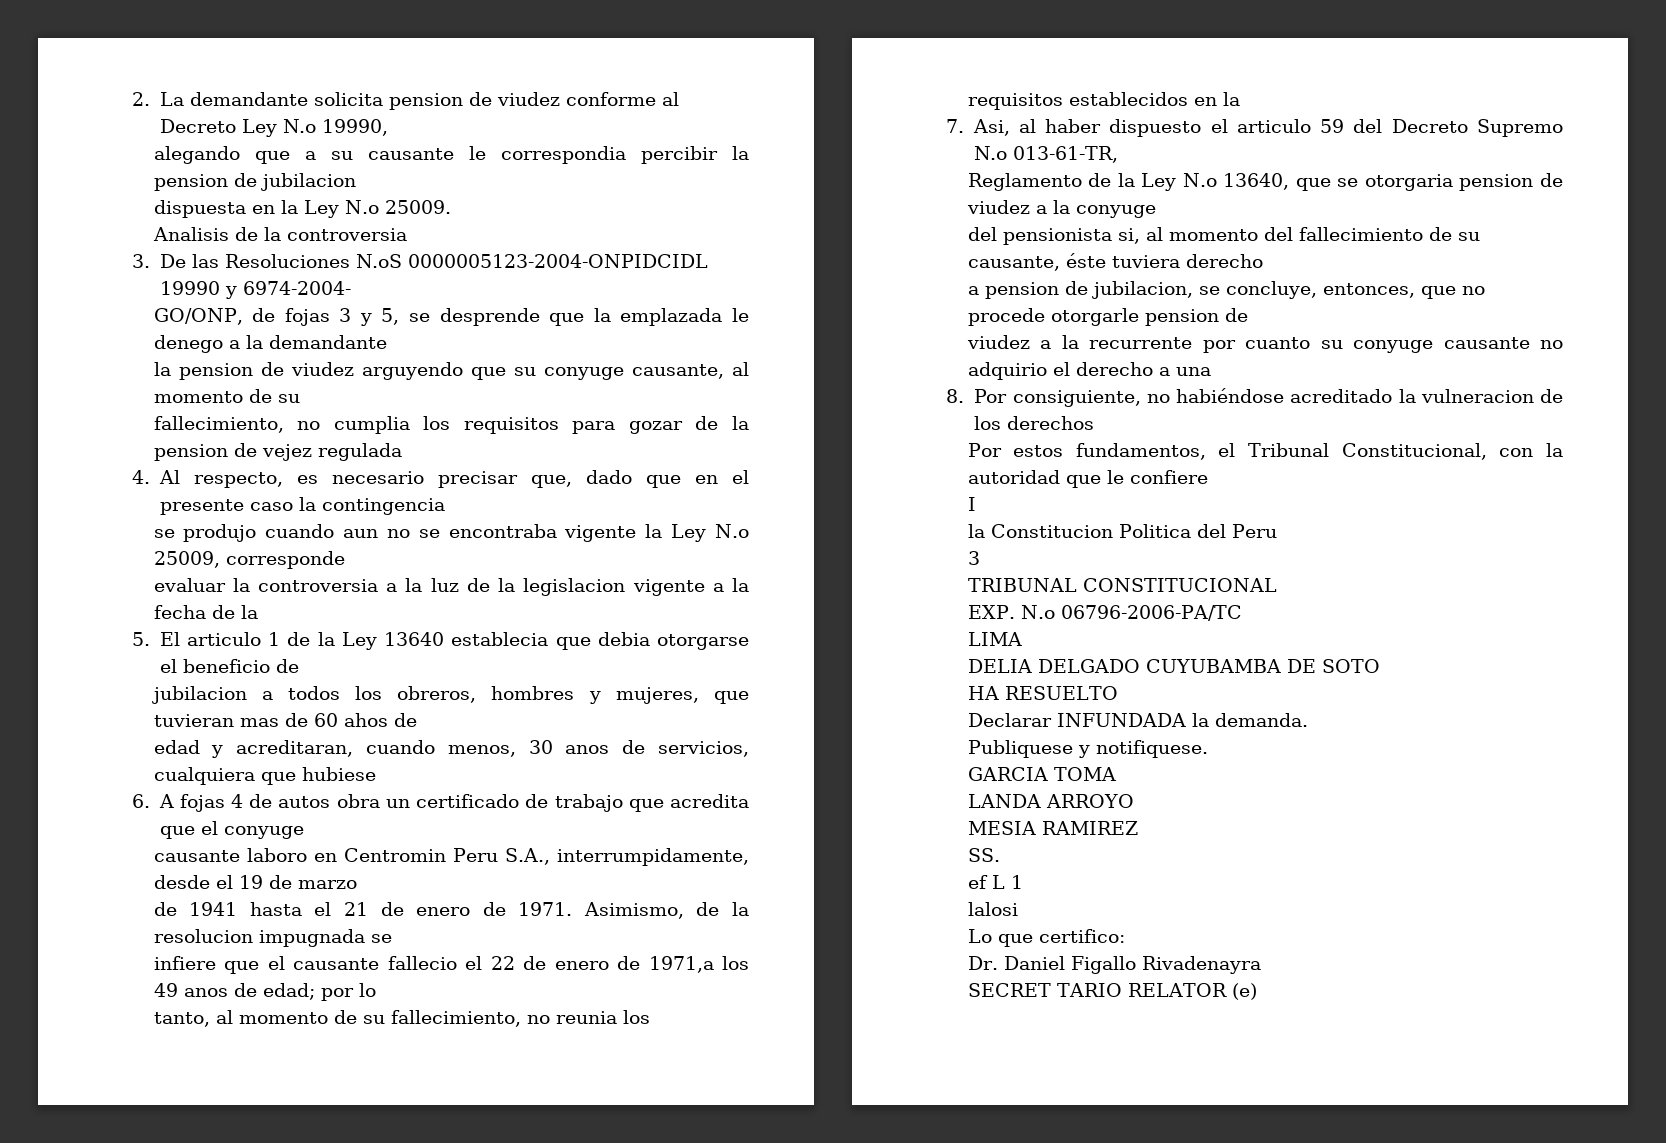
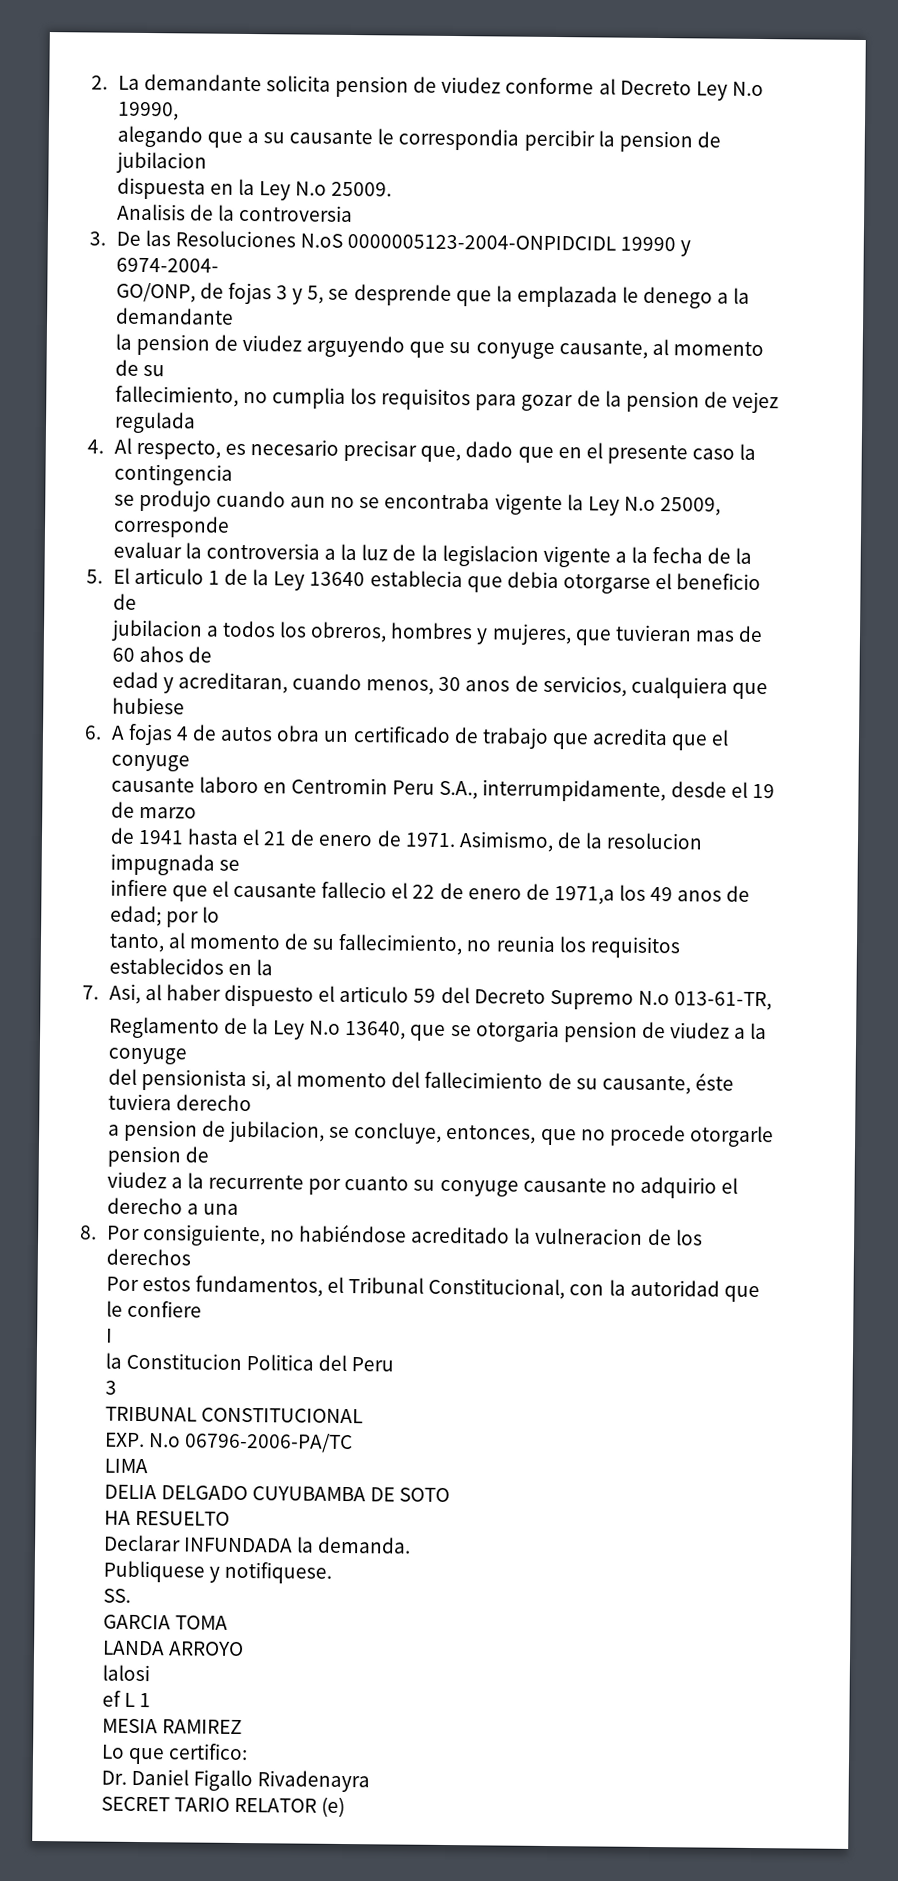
+ SS.
- MESIA RAMIREZ
- SS.
+ lalosi
- lalosi
+ MESIA RAMIREZ

